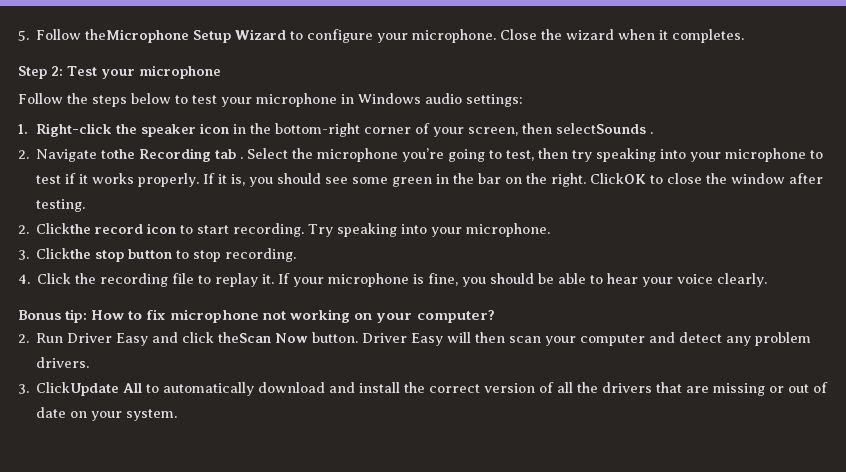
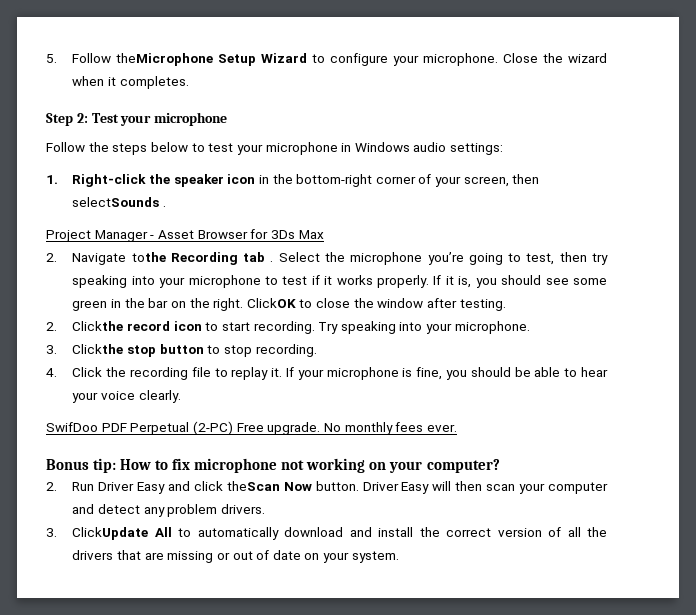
+ Project Manager - Asset Browser for 3Ds Max
+ SwifDoo PDF Perpetual (2-PC) Free upgrade. No monthly fees ever.

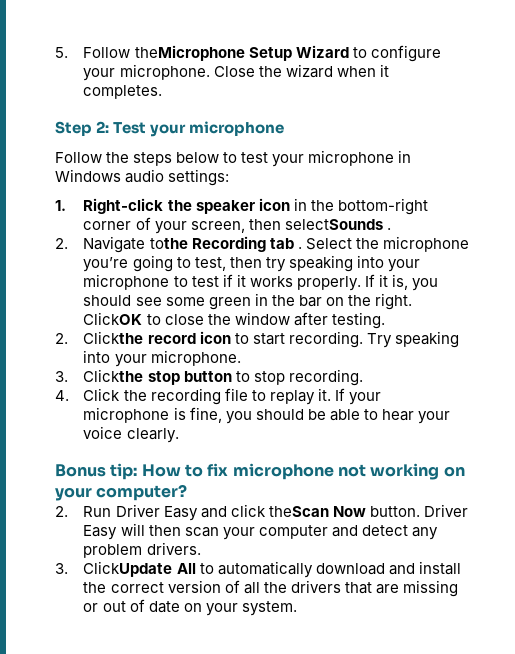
- Project Manager - Asset Browser for 3Ds Max
- SwifDoo PDF Perpetual (2-PC) Free upgrade. No monthly fees ever.

